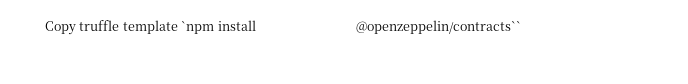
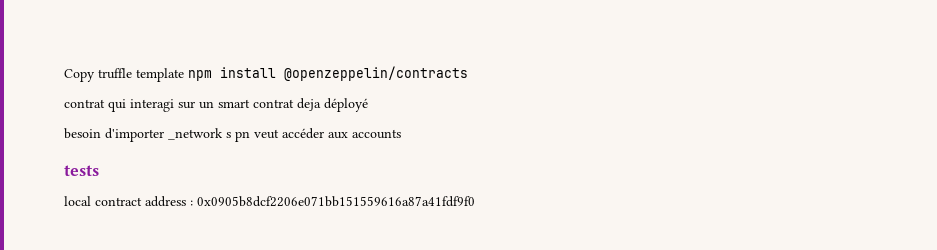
- Copy truffle template `npm install @openzeppelin/contracts``
+ Copy truffle template npm install @openzeppelin/contracts
+ contrat qui interagi sur un smart contrat deja déployé
+ besoin d'importer _network s pn veut accéder aux accounts
+ tests
+ local contract address : 0x0905b8dcf2206e071bb151559616a87a41fdf9f0

